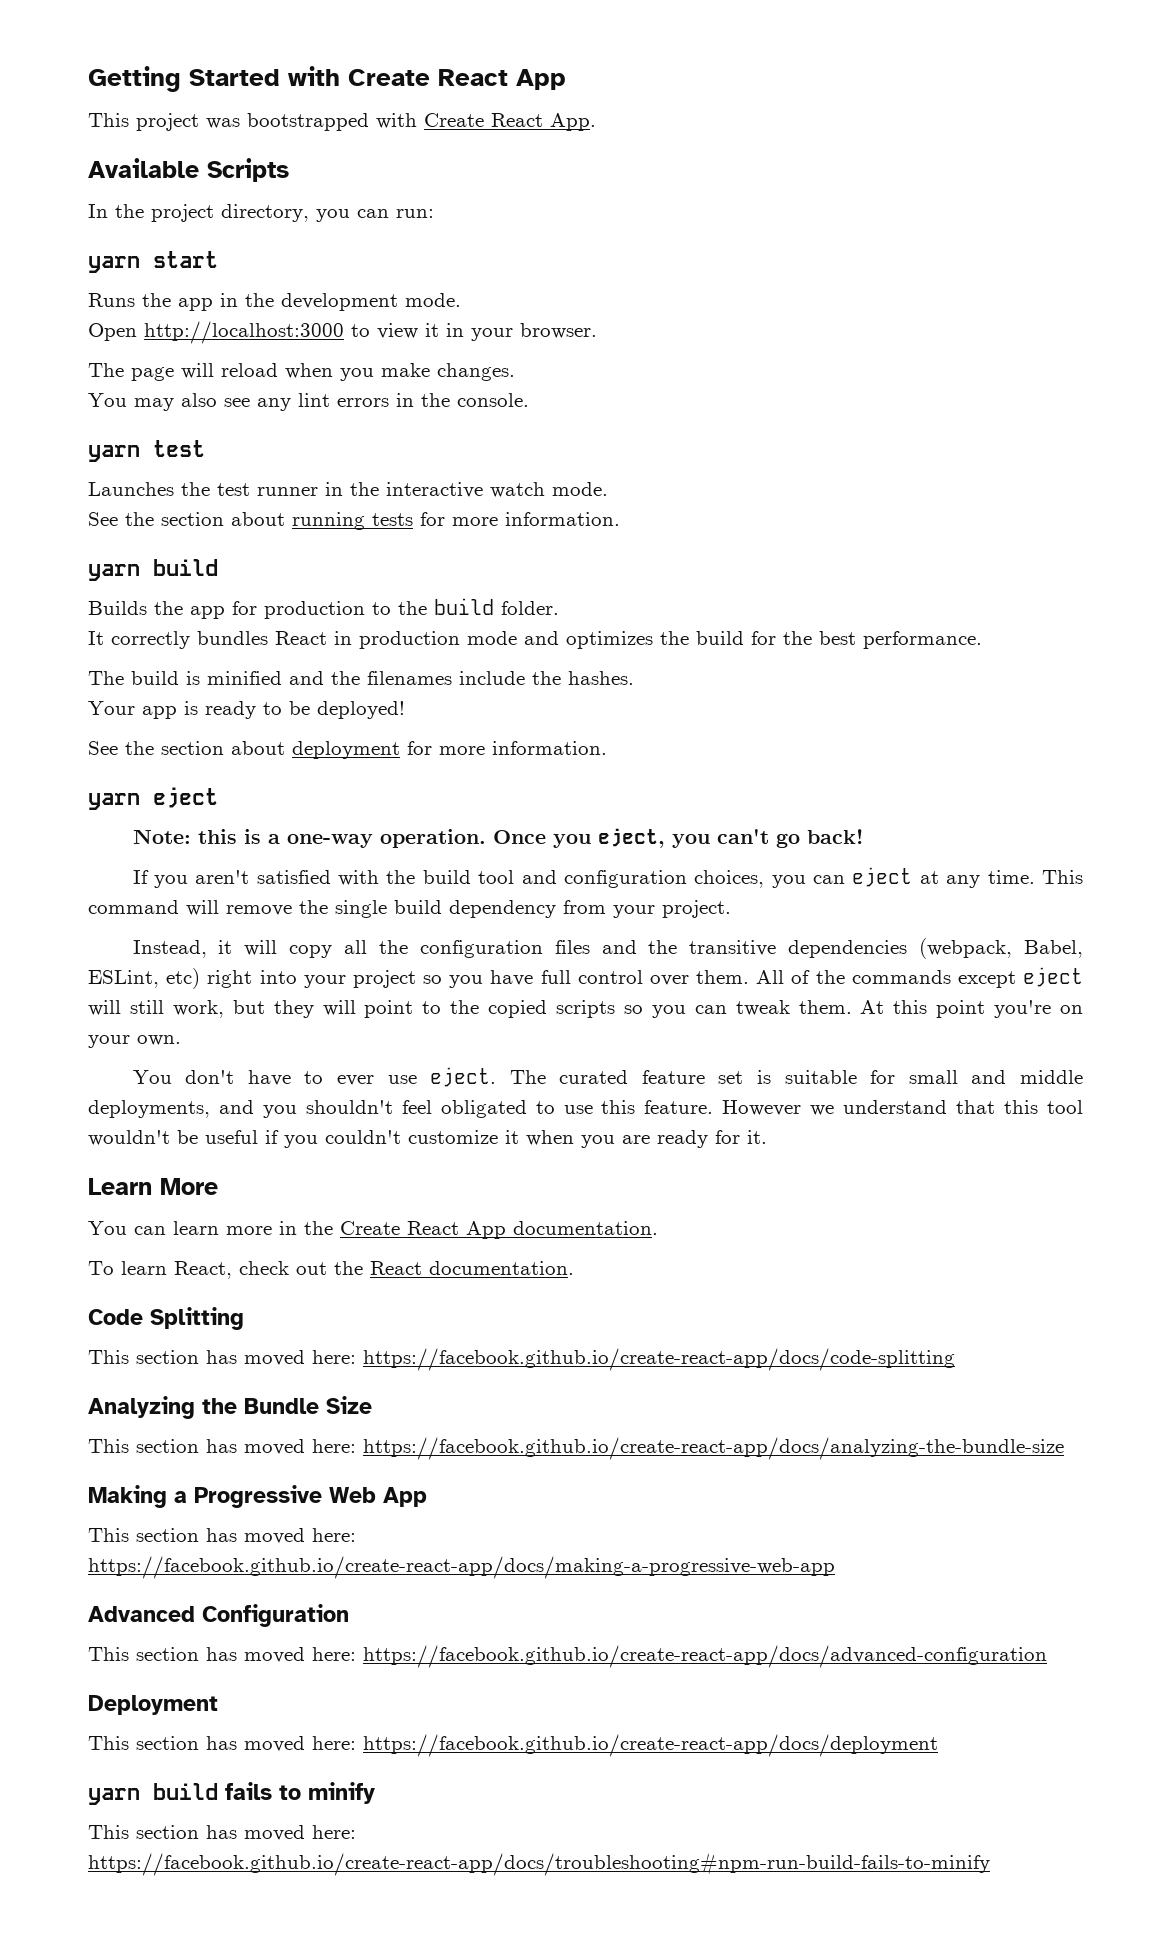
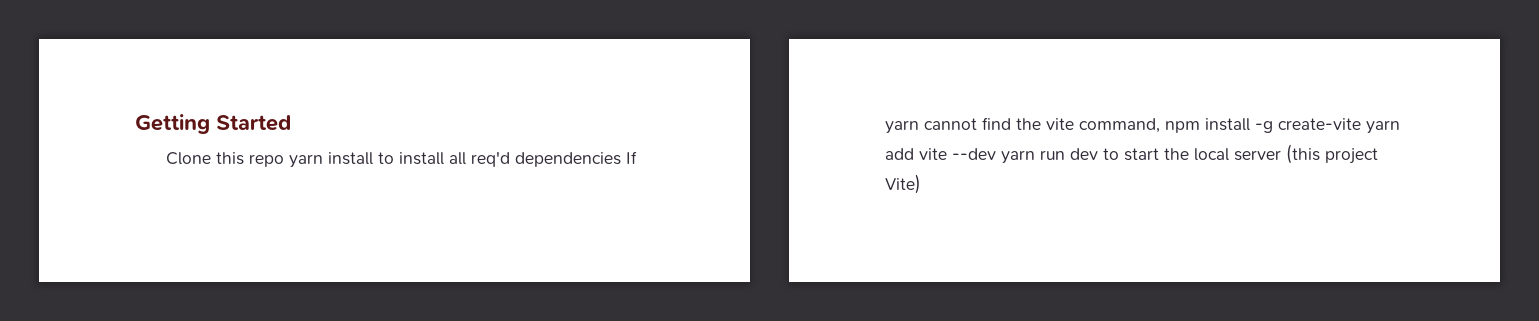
- Getting Started with Create React App
- This project was bootstrapped with Create React App.
- Available Scripts
- In the project directory, you can run:
- yarn start
- Runs the app in the development mode.
- Open http://localhost:3000 to view it in your browser.
- The page will reload when you make changes.
- You may also see any lint errors in the console.
- yarn test
- Launches the test runner in the interactive watch mode.
- See the section about running tests for more information.
- yarn build
- Builds the app for production to the build folder.
- It correctly bundles React in production mode and optimizes the build for the best performance.
- The build is minified and the filenames include the hashes.
- Your app is ready to be deployed!
- See the section about deployment for more information.
- yarn eject
- Note: this is a one-way operation. Once you eject, you can't go back!
- If you aren't satisfied with the build tool and configuration choices, you can eject at any time. This command will remove the single build dependency from your project.
- Instead, it will copy all the configuration files and the transitive dependencies (webpack, Babel, ESLint, etc) right into your project so you have full control over them. All of the commands except eject will still work, but they will point to the copied scripts so you can tweak them. At this point you're on your own.
- You don't have to ever use eject. The curated feature set is suitable for small and middle deployments, and you shouldn't feel obligated to use this feature. However we understand that this tool wouldn't be useful if you couldn't customize it when you are ready for it.
- Learn More
- You can learn more in the Create React App documentation.
- To learn React, check out the React documentation.
- Code Splitting
- This section has moved here: https://facebook.github.io/create-react-app/docs/code-splitting
- Analyzing the Bundle Size
- This section has moved here: https://facebook.github.io/create-react-app/docs/analyzing-the-bundle-size
- Making a Progressive Web App
- This section has moved here: https://facebook.github.io/create-react-app/docs/making-a-progressive-web-app
- Advanced Configuration
- This section has moved here: https://facebook.github.io/create-react-app/docs/advanced-configuration
- Deployment
- This section has moved here: https://facebook.github.io/create-react-app/docs/deployment
- yarn build fails to minify
- This section has moved here: https://facebook.github.io/create-react-app/docs/troubleshooting#npm-run-build-fails-to-minify
+ Getting Started
+ Clone this repo yarn install to install all req'd dependencies If yarn cannot find the vite command, npm install -g create-vite yarn add vite --dev yarn run dev to start the local server (this project Vite)

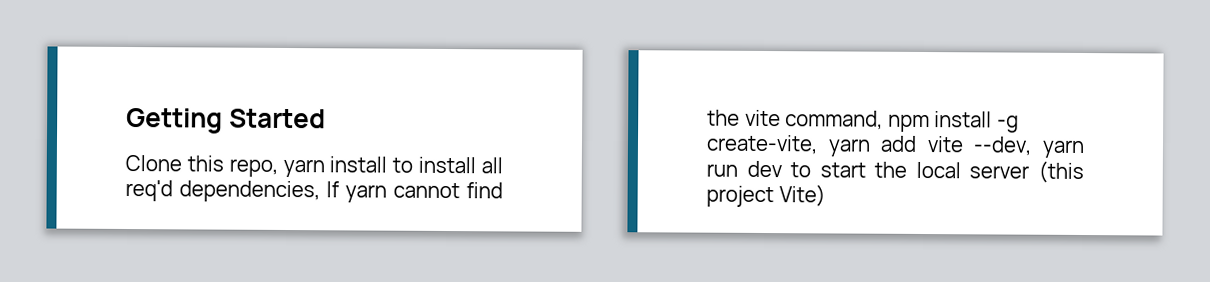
- Clone this repo yarn install to install all req'd dependencies If yarn cannot find the vite command, npm install -g create-vite yarn add vite --dev yarn run dev to start the local server (this project Vite)
+ Clone this repo, yarn install to install all req'd dependencies, If yarn cannot find the vite command, npm install -g create-vite, yarn add vite --dev, yarn run dev to start the local server (this project Vite)

